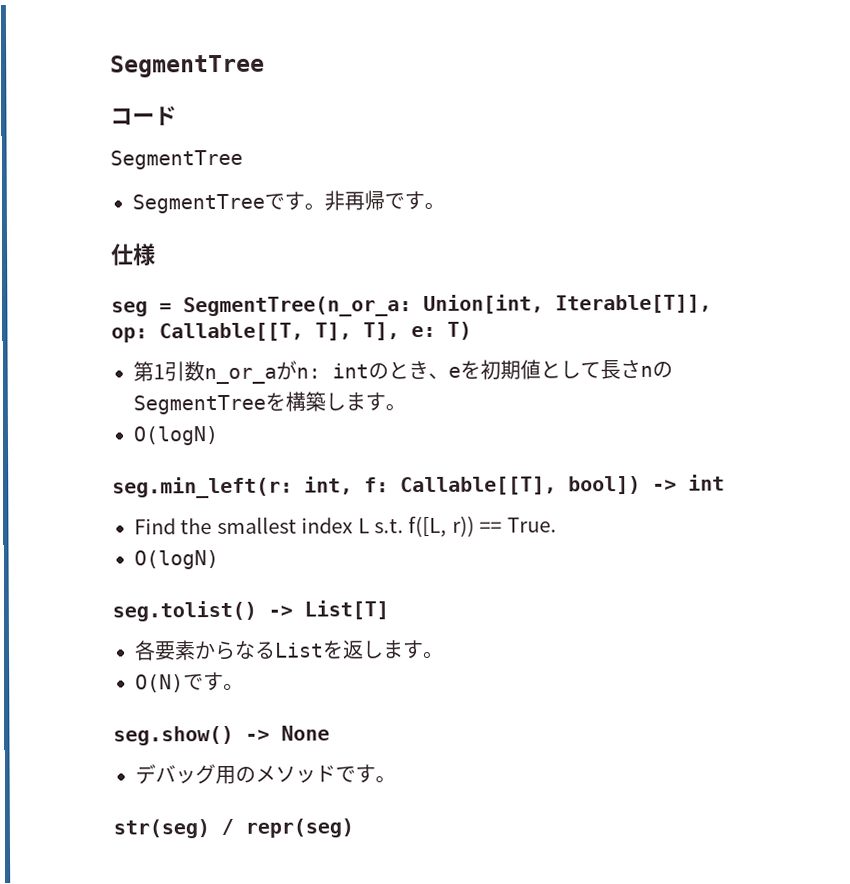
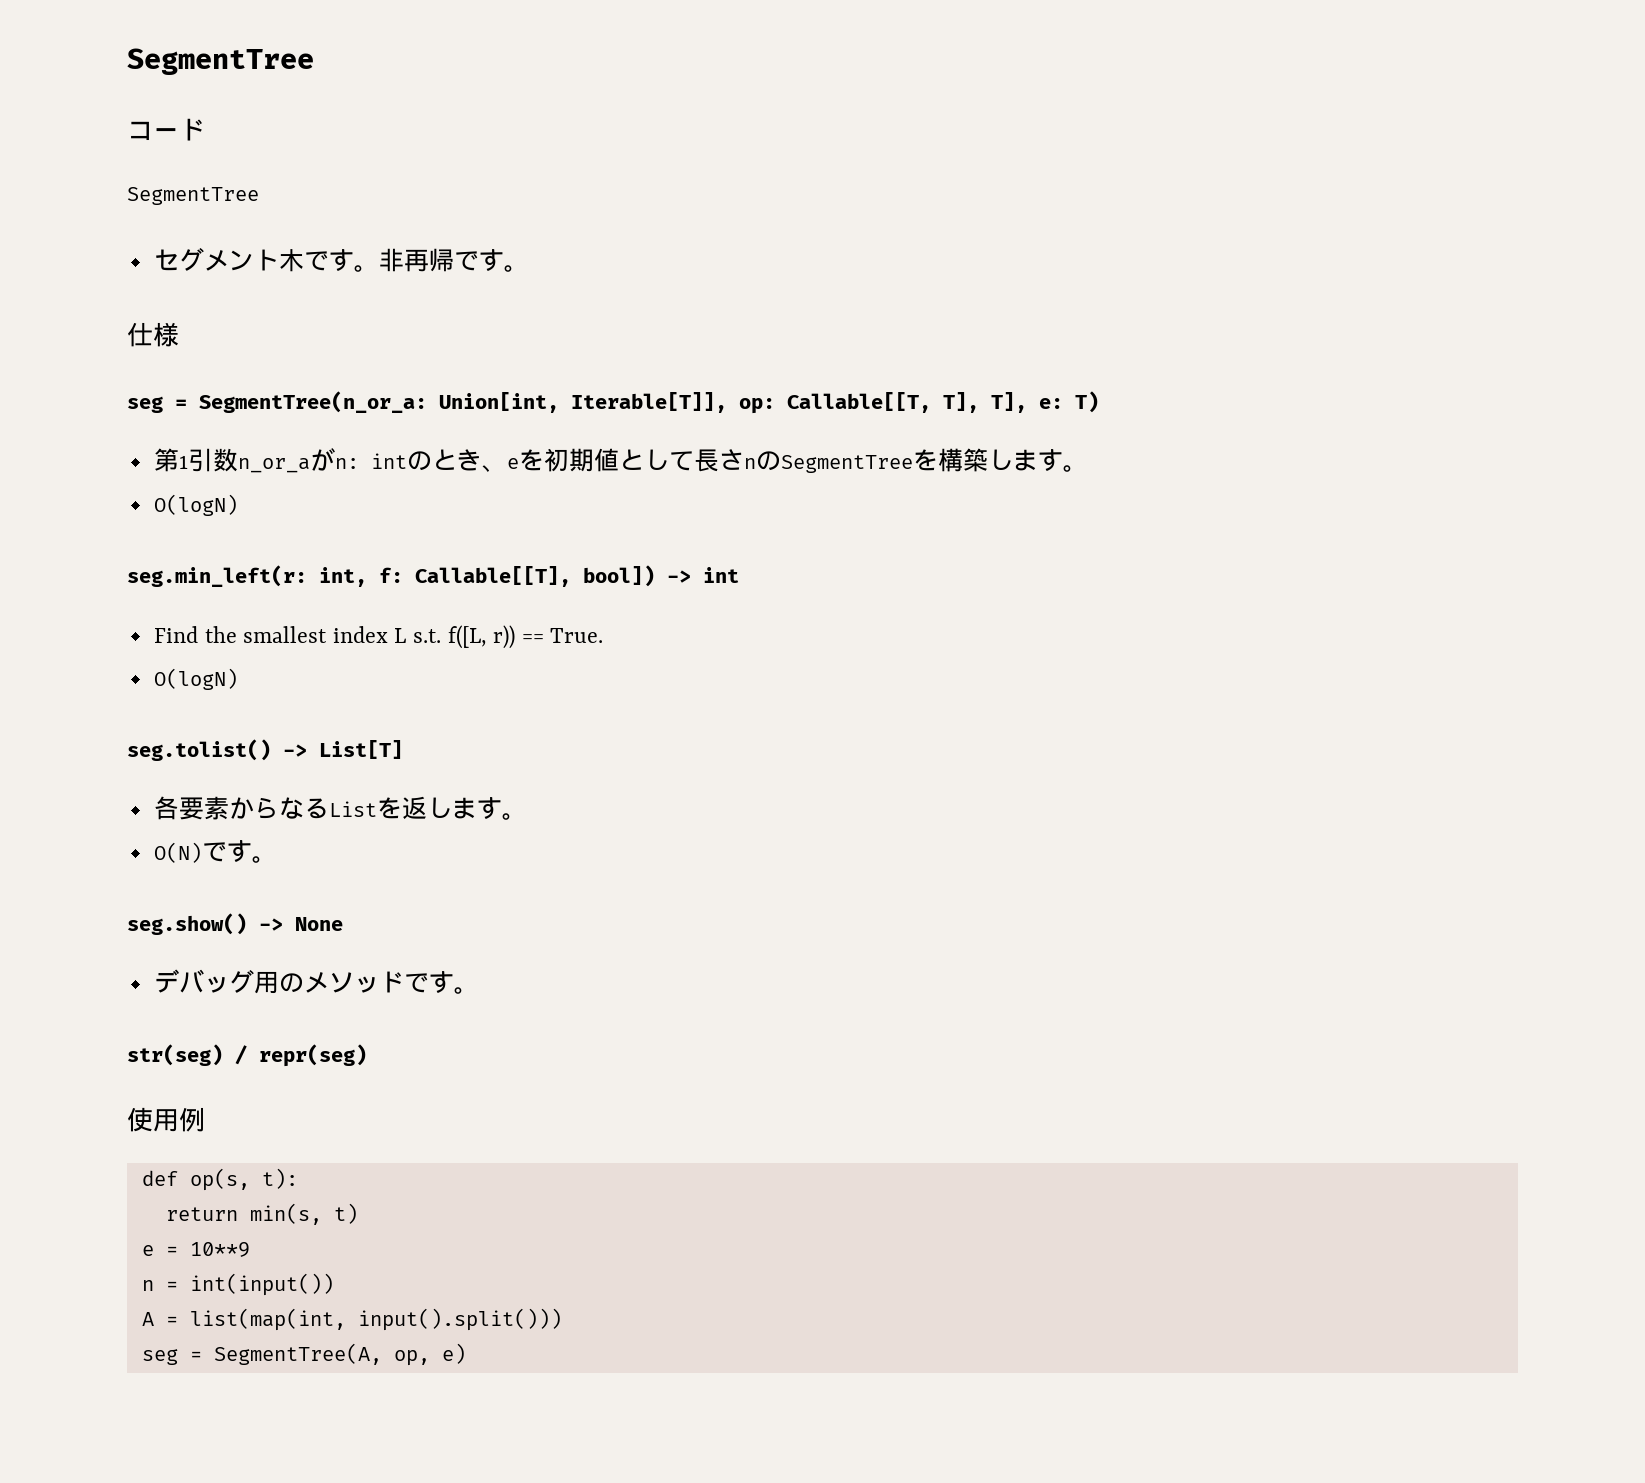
- SegmentTreeです。
+ セグメント木です。
+ 使用例
+ def op(s, t):
+ return min(s, t)
+ e = 10**9
+ n = int(input())
+ A = list(map(int, input().split()))
+ seg = SegmentTree(A, op, e)

